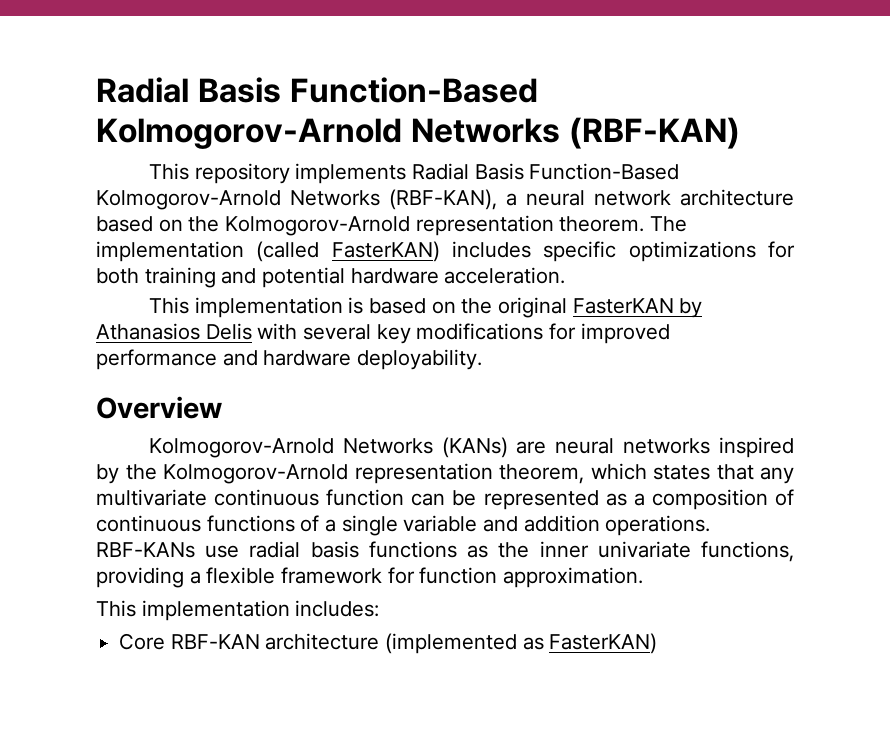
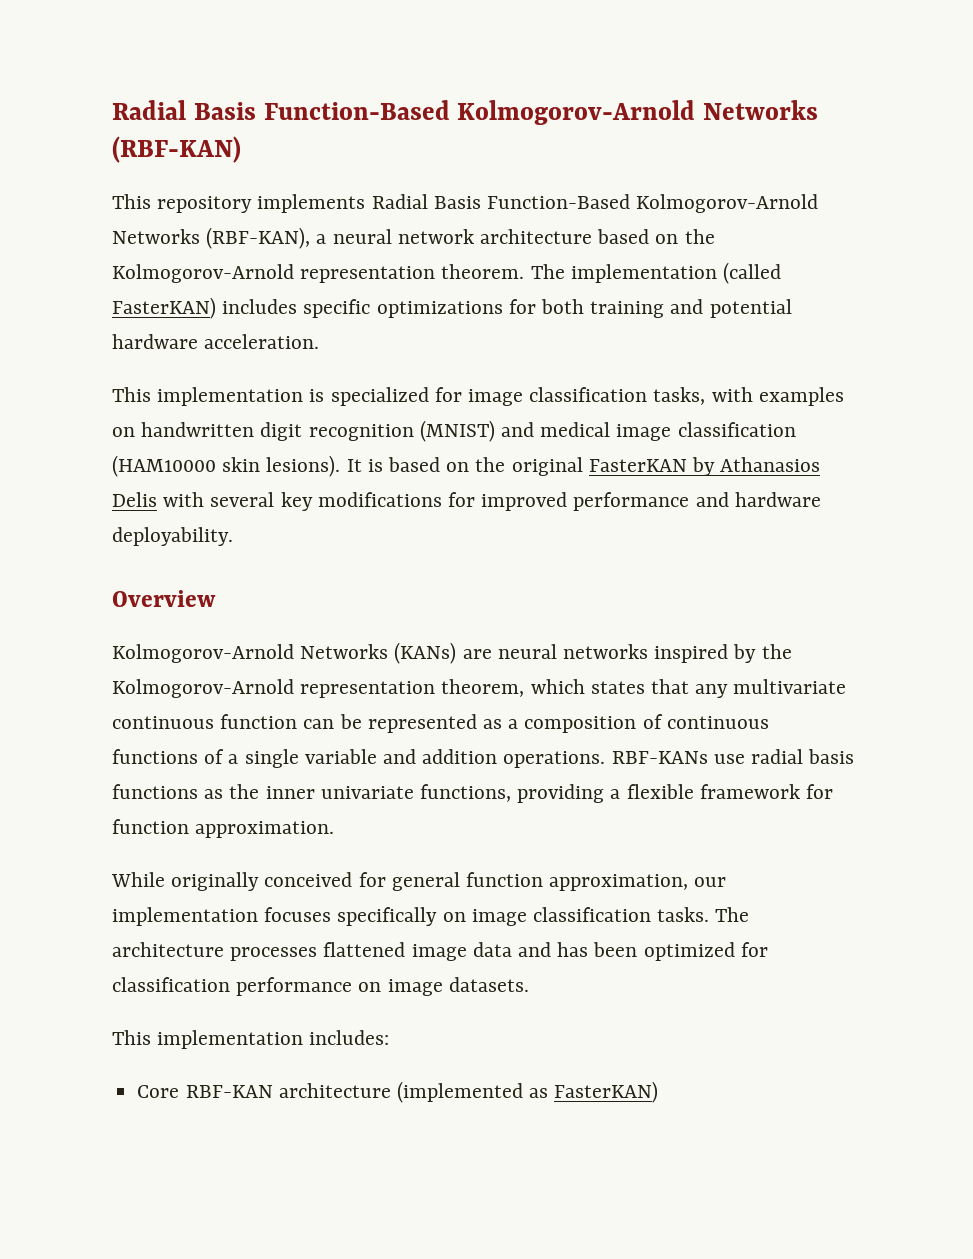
- This implementation is based on the original FasterKAN by Athanasios Delis with several key modifications for improved performance and hardware deployability.
+ This implementation is specialized for image classification tasks, with examples on handwritten digit recognition (MNIST) and medical image classification (HAM10000 skin lesions). It is based on the original FasterKAN by Athanasios Delis with several key modifications for improved performance and hardware deployability.
+ While originally conceived for general function approximation, our implementation focuses specifically on image classification tasks. The architecture processes flattened image data and has been optimized for classification performance on image datasets.

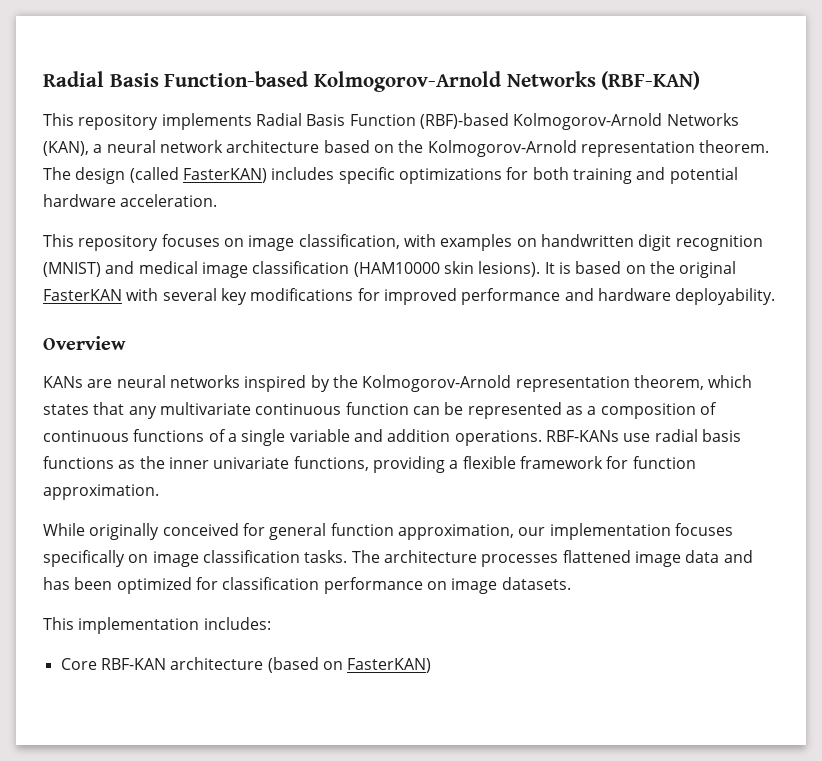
- Radial Basis Function-Based Kolmogorov-Arnold Networks (RBF-KAN)
+ Radial Basis Function-based Kolmogorov-Arnold Networks (RBF-KAN)
- This repository implements Radial Basis Function-Based Kolmogorov-Arnold Networks (RBF-KAN), a neural network architecture based on the Kolmogorov-Arnold representation theorem.
+ This repository implements Radial Basis Function (RBF)-based Kolmogorov-Arnold Networks (KAN), a neural network architecture based on the Kolmogorov-Arnold representation theorem.
- The implementation (called FasterKAN) includes specific optimizations for both training and potential hardware acceleration.
+ The design (called FasterKAN) includes specific optimizations for both training and potential hardware acceleration.
- This implementation is specialized for image classification tasks, with examples on handwritten digit recognition (MNIST) and medical image classification (HAM10000 skin lesions).
+ This repository focuses on image classification, with examples on handwritten digit recognition (MNIST) and medical image classification (HAM10000 skin lesions).
- It is based on the original FasterKAN by Athanasios Delis with several key modifications for improved performance and hardware deployability.
+ It is based on the original FasterKAN with several key modifications for improved performance and hardware deployability.
- Kolmogorov-Arnold Networks (KANs) are neural networks inspired by the Kolmogorov-Arnold representation theorem, which states that any multivariate continuous function can be represented as a composition of continuous functions of a single variable and addition operations.
+ KANs are neural networks inspired by the Kolmogorov-Arnold representation theorem, which states that any multivariate continuous function can be represented as a composition of continuous functions of a single variable and addition operations.
- Core RBF-KAN architecture (implemented as FasterKAN)
+ Core RBF-KAN architecture (based on FasterKAN)

